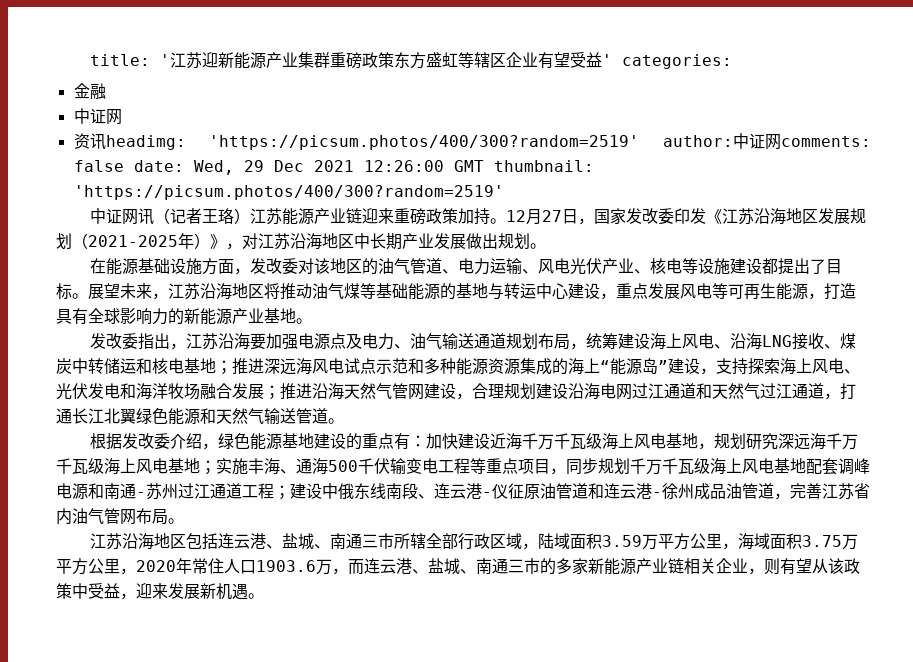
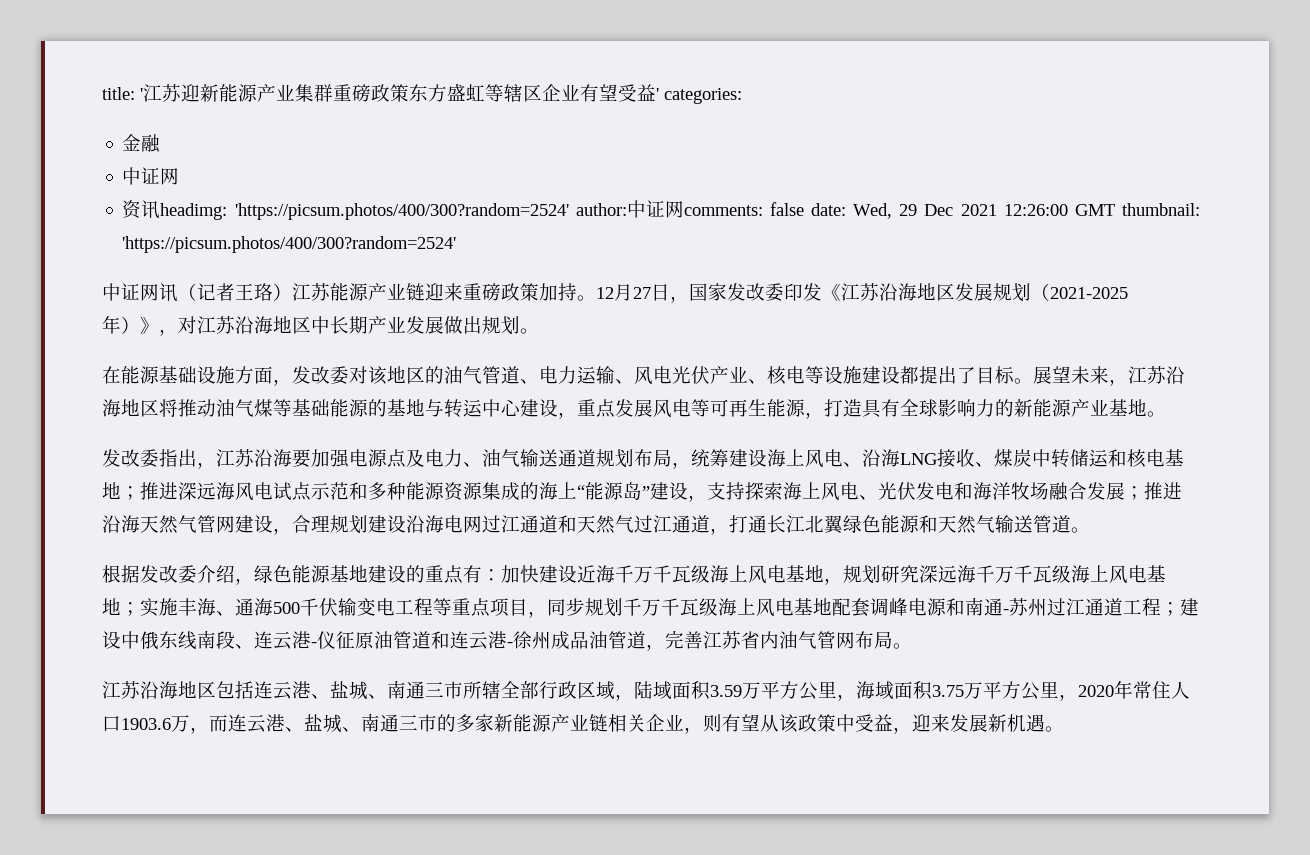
- 资讯headimg: 'https://picsum.photos/400/300?random=2519' author:中证网comments: false date: Wed, 29 Dec 2021 12:26:00 GMT thumbnail: 'https://picsum.photos/400/300?random=2519'
+ 资讯headimg: 'https://picsum.photos/400/300?random=2524' author:中证网comments: false date: Wed, 29 Dec 2021 12:26:00 GMT thumbnail: 'https://picsum.photos/400/300?random=2524'

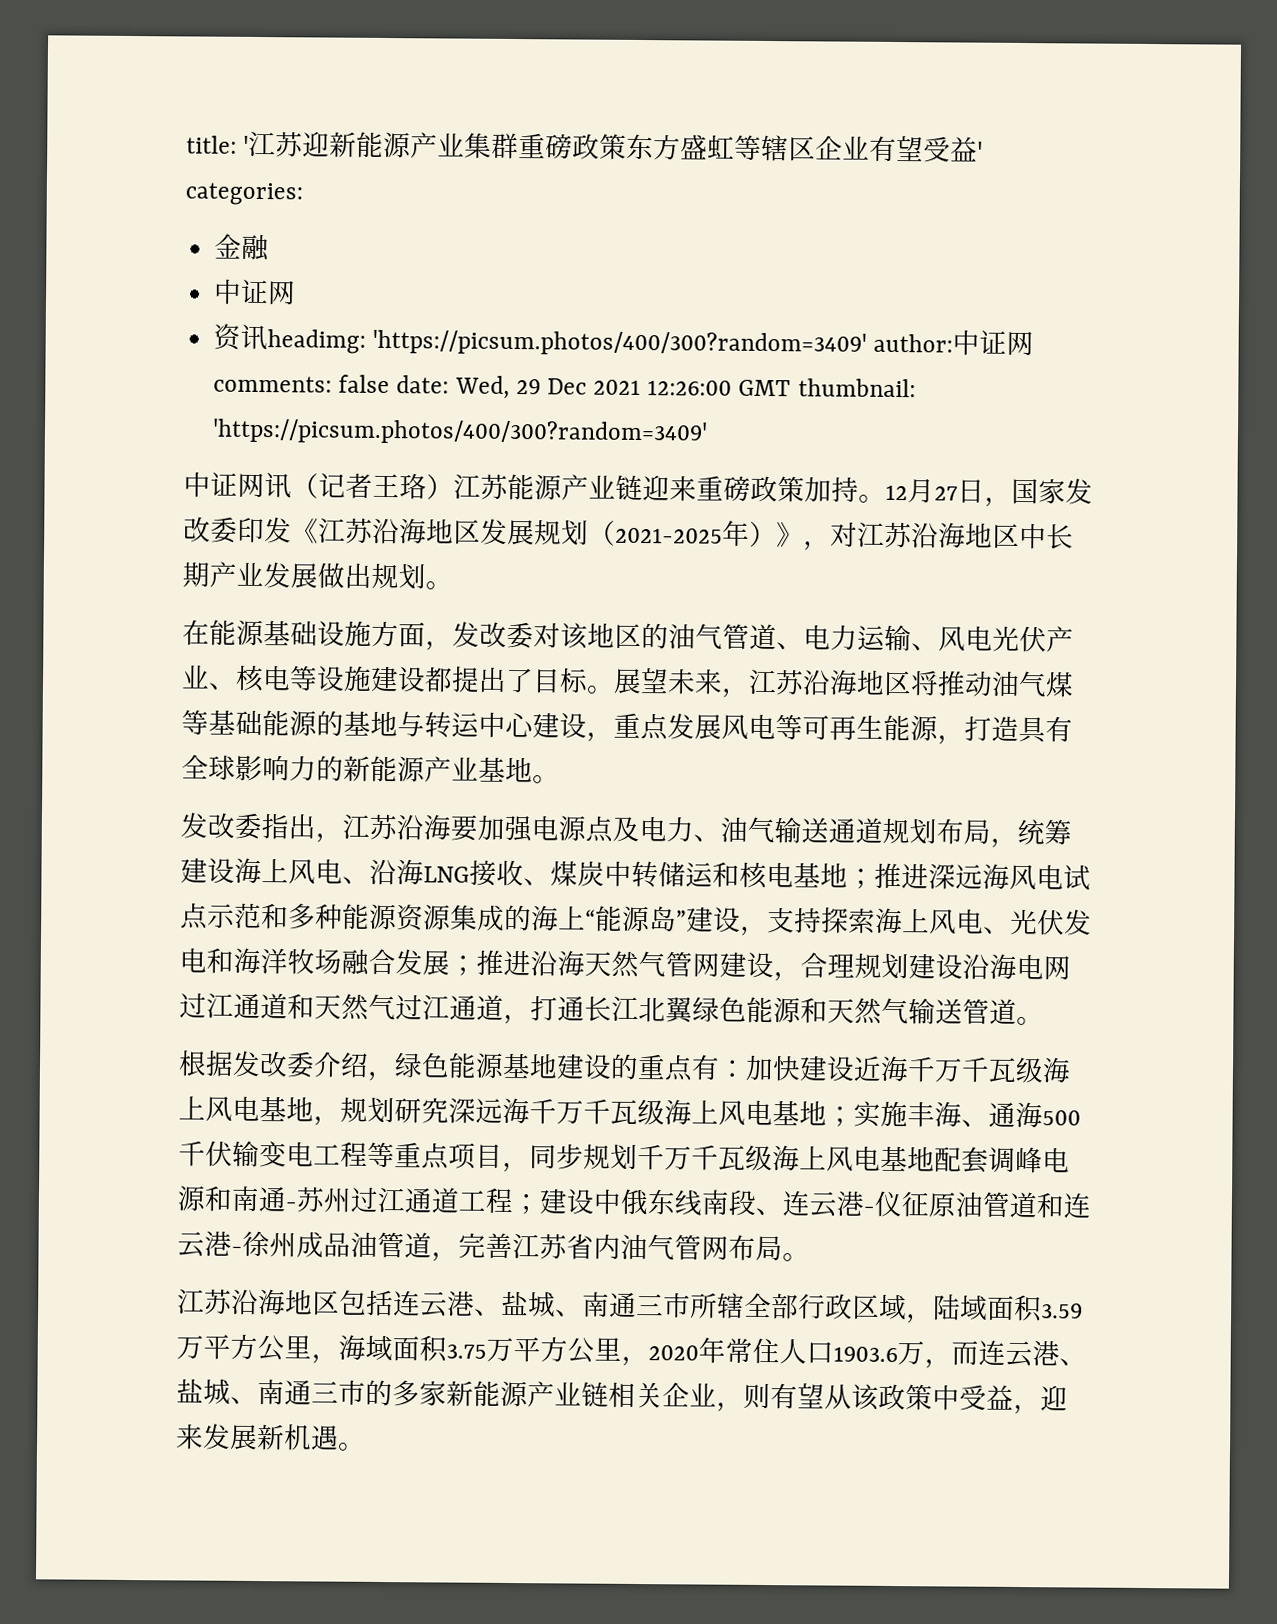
- 资讯headimg: 'https://picsum.photos/400/300?random=2524' author:中证网comments: false date: Wed, 29 Dec 2021 12:26:00 GMT thumbnail: 'https://picsum.photos/400/300?random=2524'
+ 资讯headimg: 'https://picsum.photos/400/300?random=3409' author:中证网comments: false date: Wed, 29 Dec 2021 12:26:00 GMT thumbnail: 'https://picsum.photos/400/300?random=3409'

